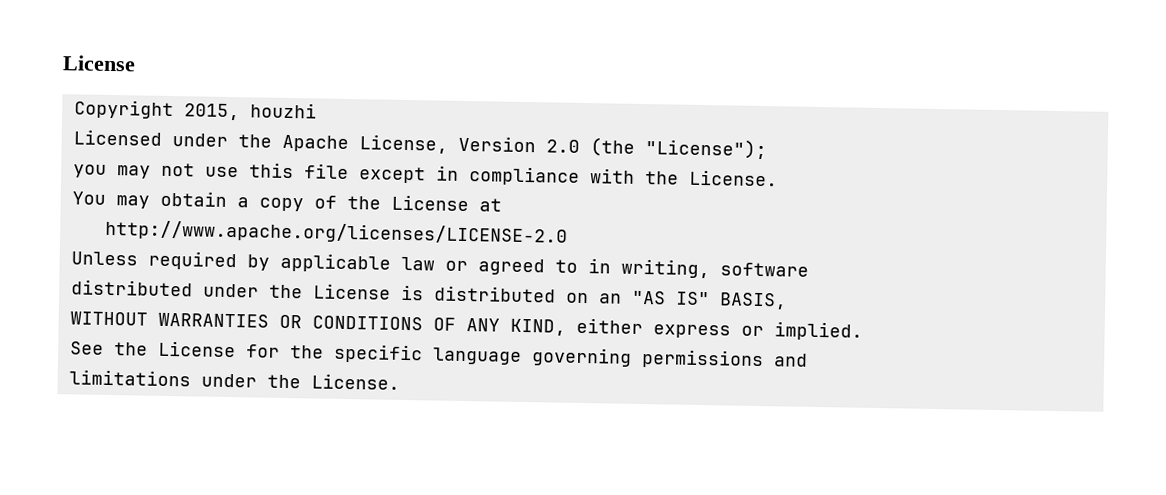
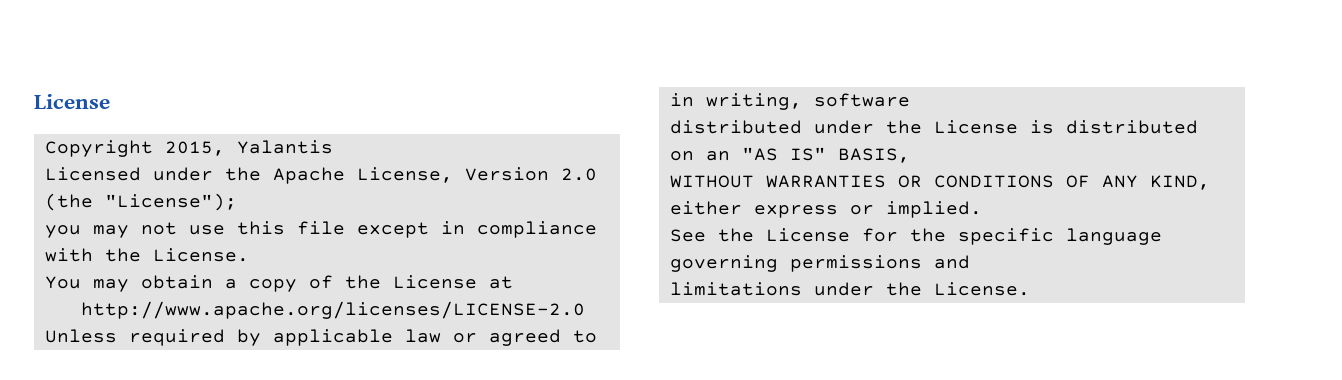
- Copyright 2015, houzhi
+ Copyright 2015, Yalantis

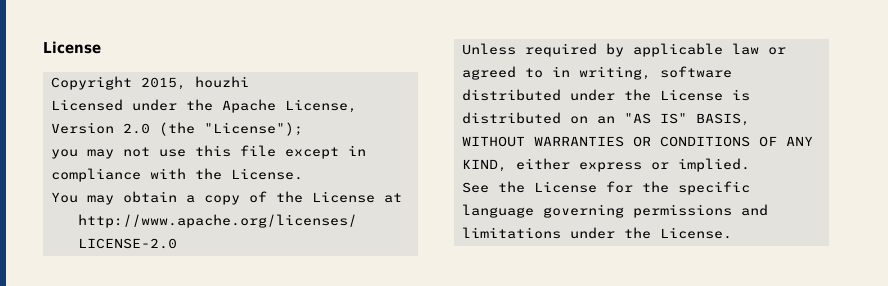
- Copyright 2015, Yalantis
+ Copyright 2015, houzhi

